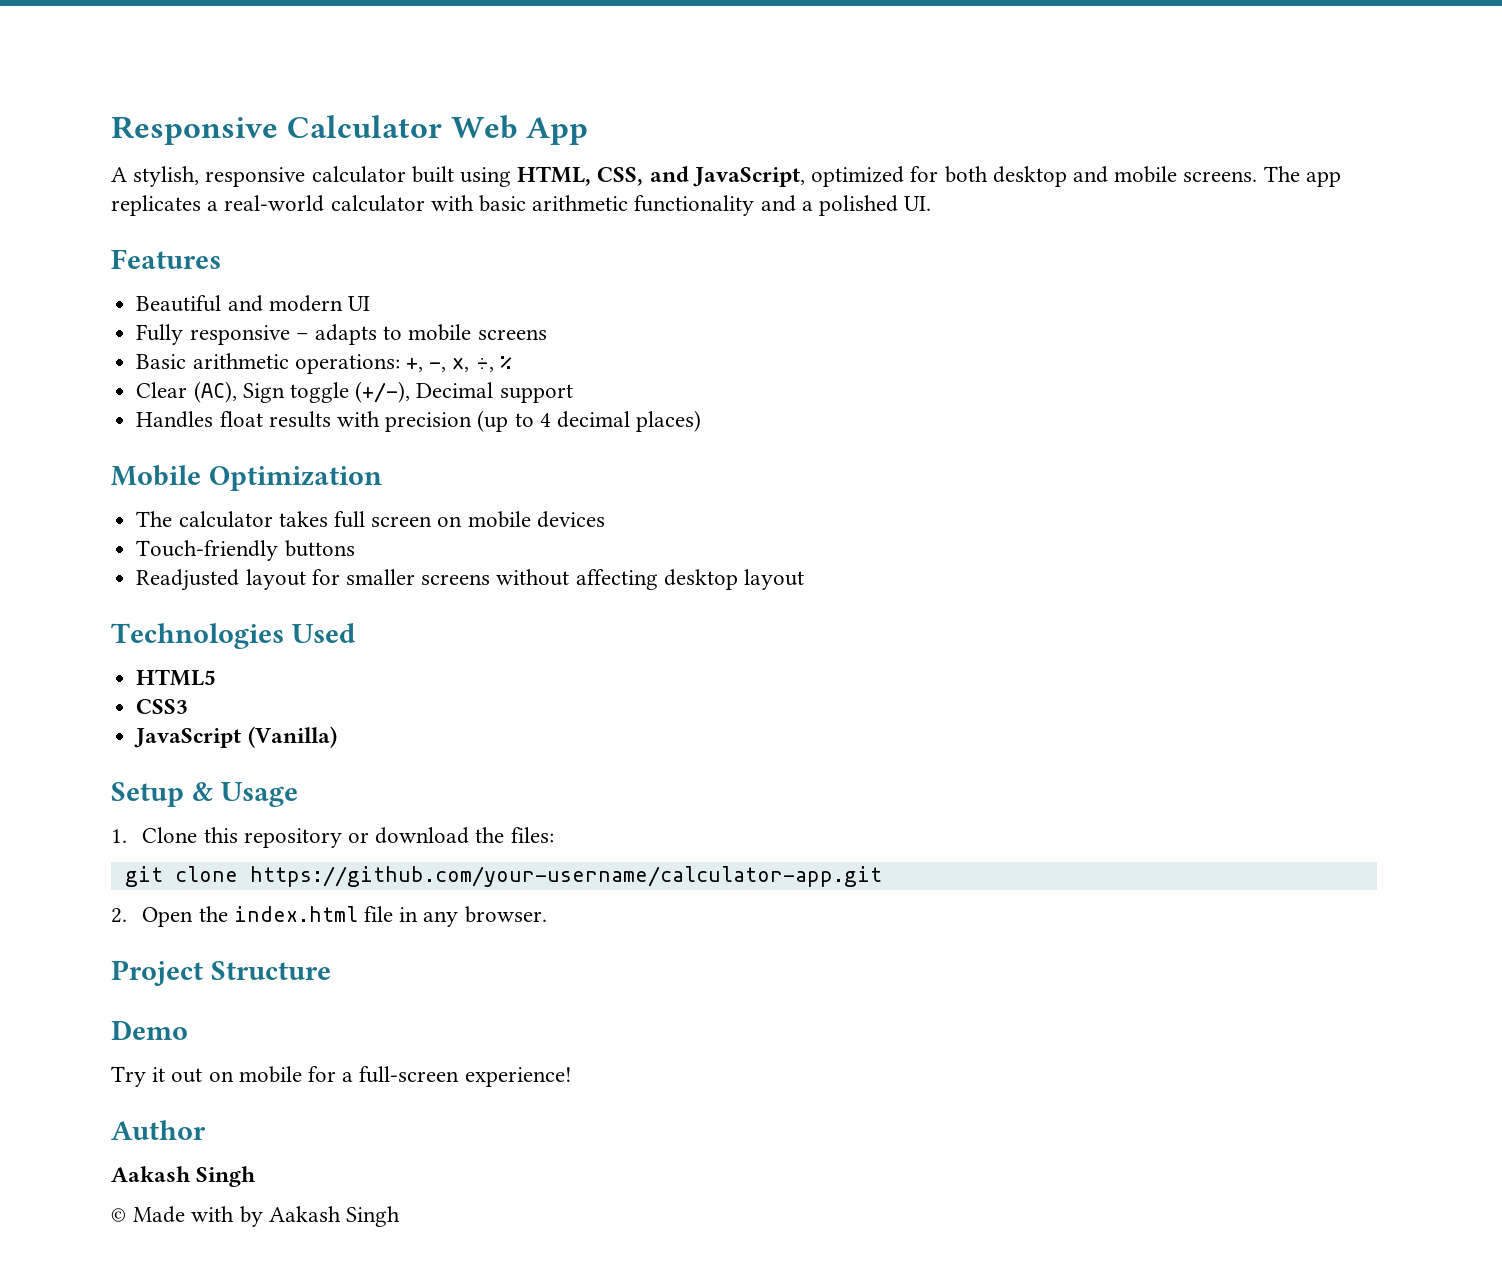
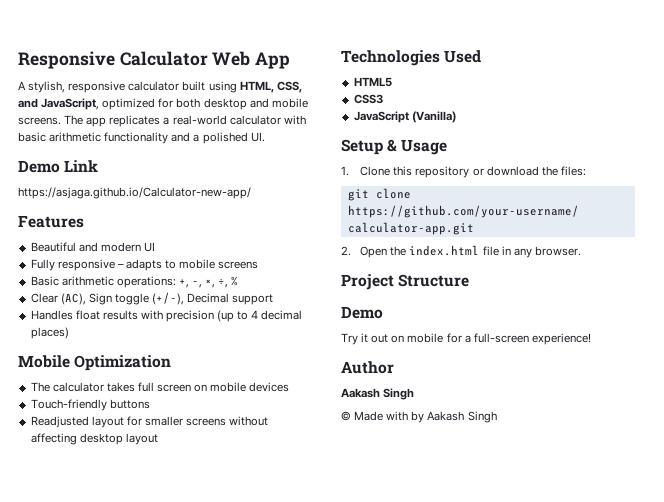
+ Demo Link
+ https://asjaga.github.io/Calculator-new-app/

